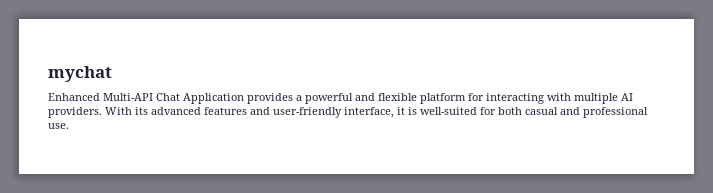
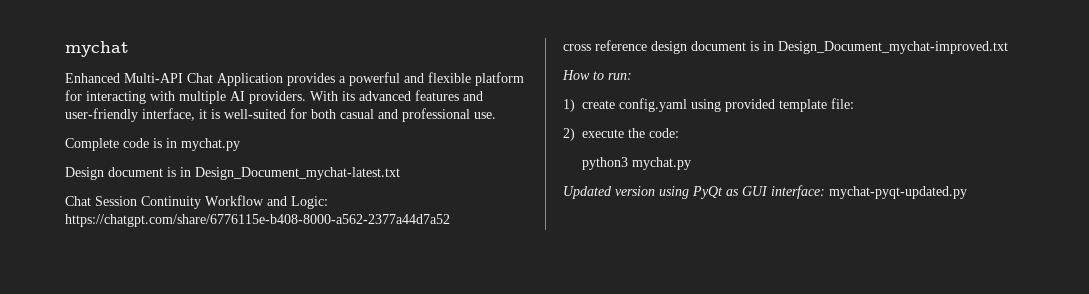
+ Complete code is in mychat.py
+ Design document is in Design_Document_mychat-latest.txt
+ Chat Session Continuity Workflow and Logic: https://chatgpt.com/share/6776115e-b408-8000-a562-2377a44d7a52
+ cross reference design document is in Design_Document_mychat-improved.txt
+ How to run:
+ 1) create config.yaml using provided template file:
+ 2) execute the code:
+ python3 mychat.py
+ Updated version using PyQt as GUI interface: mychat-pyqt-updated.py

